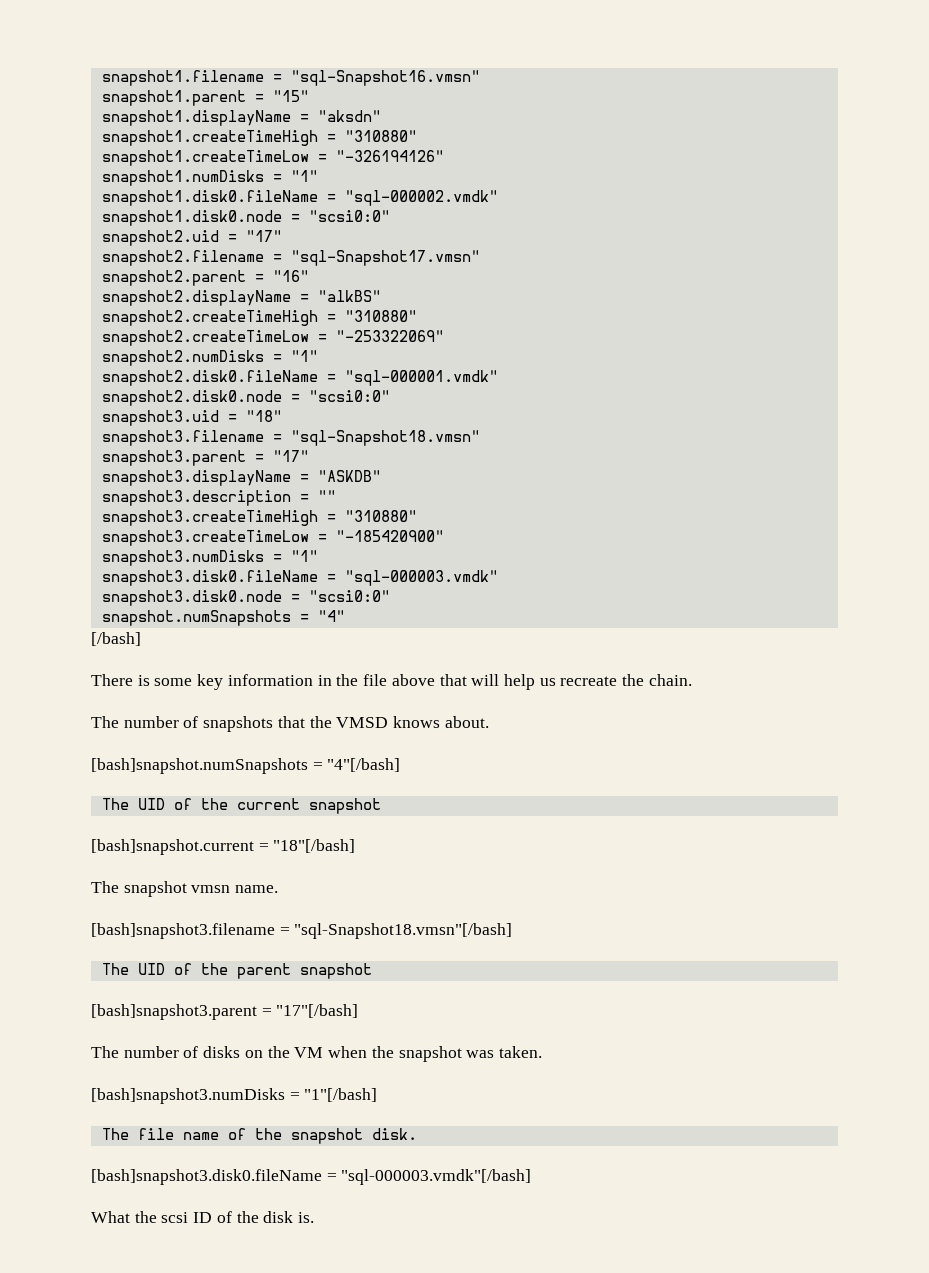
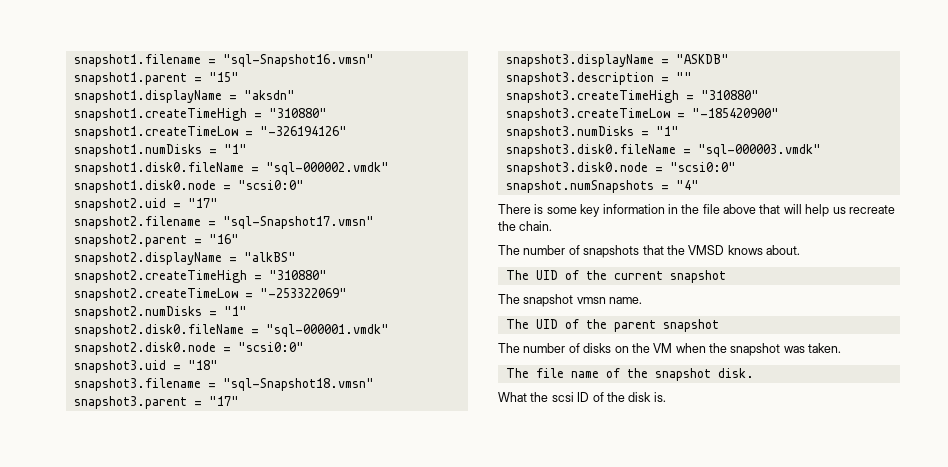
- [/bash]
- [bash]snapshot.numSnapshots = "4"[/bash]
- [bash]snapshot.current = "18"[/bash]
- [bash]snapshot3.filename = "sql-Snapshot18.vmsn"[/bash]
- [bash]snapshot3.parent = "17"[/bash]
- [bash]snapshot3.numDisks = "1"[/bash]
- [bash]snapshot3.disk0.fileName = "sql-000003.vmdk"[/bash]

